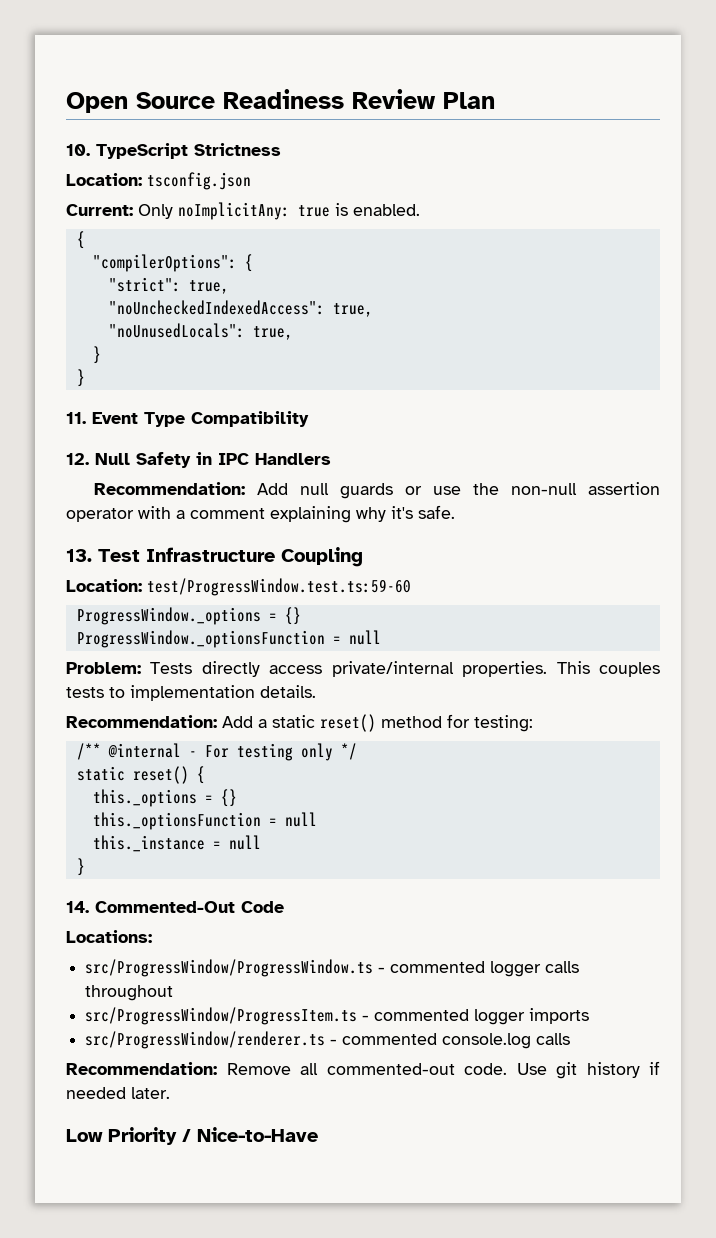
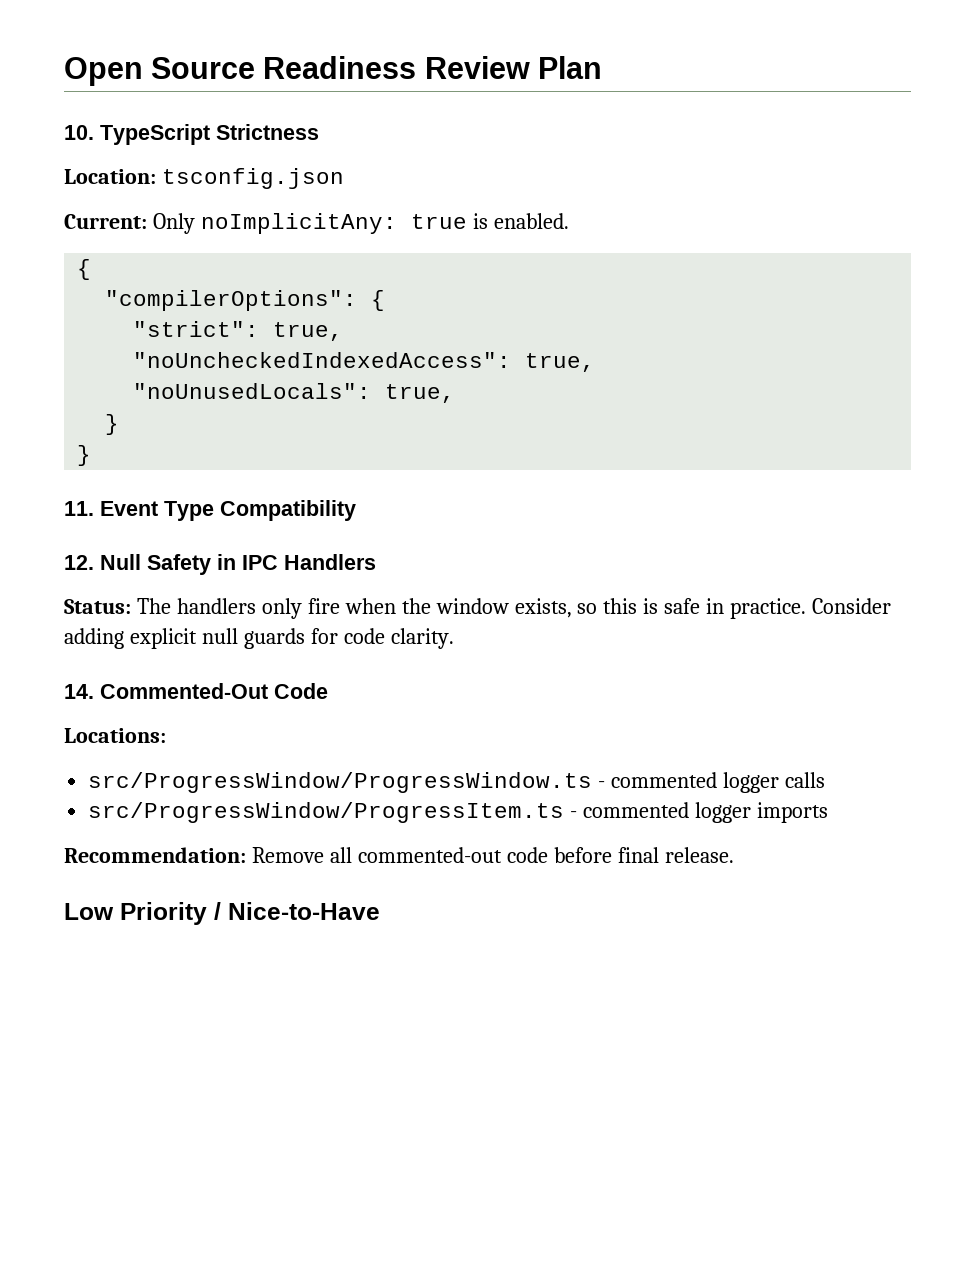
- Recommendation: Add null guards or use the non-null assertion operator with a comment explaining why it's safe.
- 13. Test Infrastructure Coupling
- Location: test/ProgressWindow.test.ts:59-60
- ProgressWindow._options = {}
- ProgressWindow._optionsFunction = null
- Problem: Tests directly access private/internal properties. This couples tests to implementation details.
- Recommendation: Add a static reset() method for testing:
- /** @internal - For testing only */
- static reset() {
- this._options = {}
- this._optionsFunction = null
- this._instance = null
- }
+ Status: The handlers only fire when the window exists, so this is safe in practice. Consider adding explicit null guards for code clarity.
- src/ProgressWindow/ProgressWindow.ts - commented logger calls throughout
+ src/ProgressWindow/ProgressWindow.ts - commented logger calls
- src/ProgressWindow/renderer.ts - commented console.log calls
- Recommendation: Remove all commented-out code. Use git history if needed later.
+ Recommendation: Remove all commented-out code before final release.

